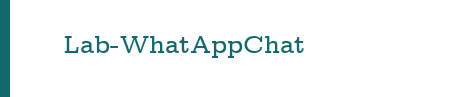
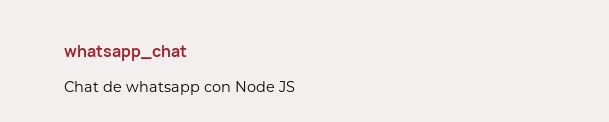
- Lab-WhatAppChat
+ whatsapp_chat
+ Chat de whatsapp con Node JS

